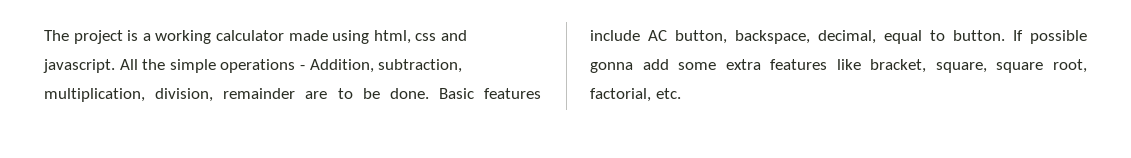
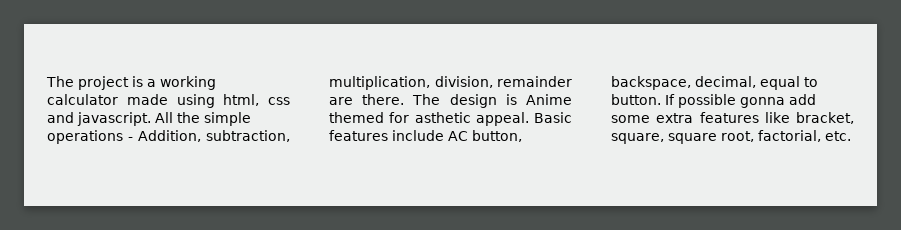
- All the simple operations - Addition, subtraction, multiplication, division, remainder are to be done.
+ All the simple operations - Addition, subtraction, multiplication, division, remainder are there. The design is Anime themed for asthetic appeal.

